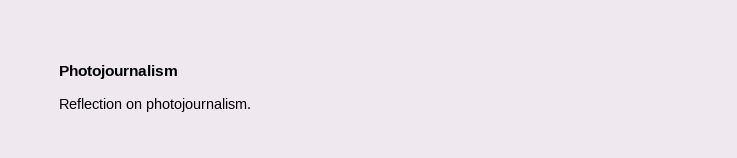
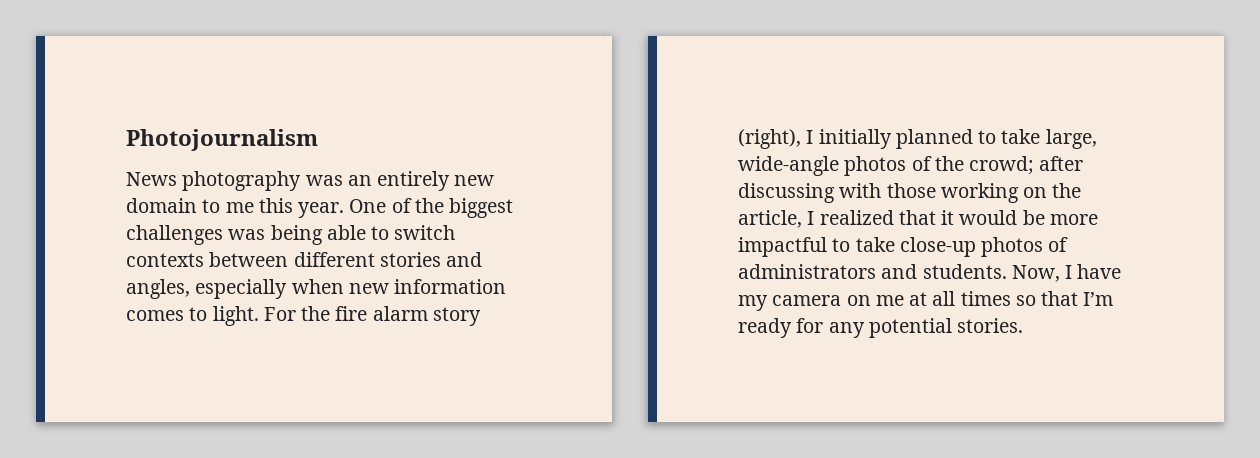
- Reflection on photojournalism.
+ News photography was an entirely new domain to me this year. One of the biggest challenges was being able to switch contexts between different stories and angles, especially when new information comes to light. For the fire alarm story (right), I initially planned to take large, wide-angle photos of the crowd; after discussing with those working on the article, I realized that it would be more impactful to take close-up photos of administrators and students. Now, I have my camera on me at all times so that I’m ready for any potential stories.

